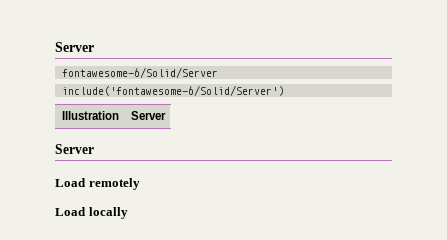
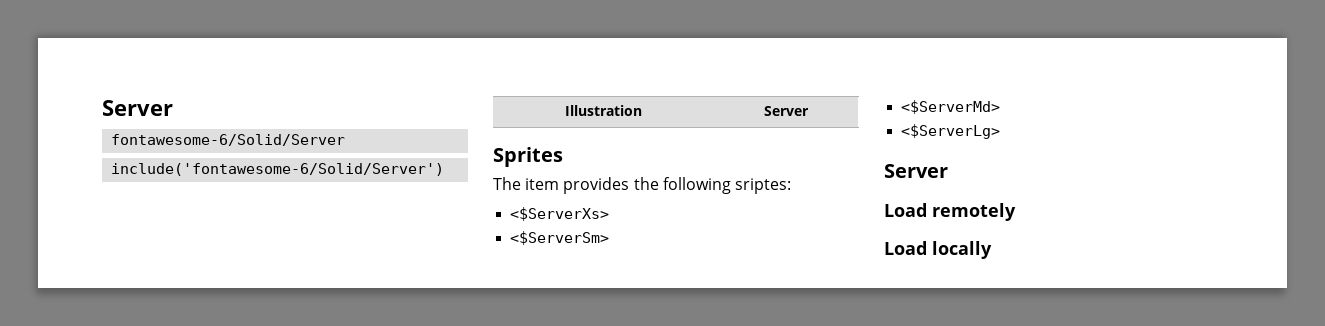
+ Sprites
+ The item provides the following sriptes:
+ <$ServerXs>
+ <$ServerSm>
+ <$ServerMd>
+ <$ServerLg>

